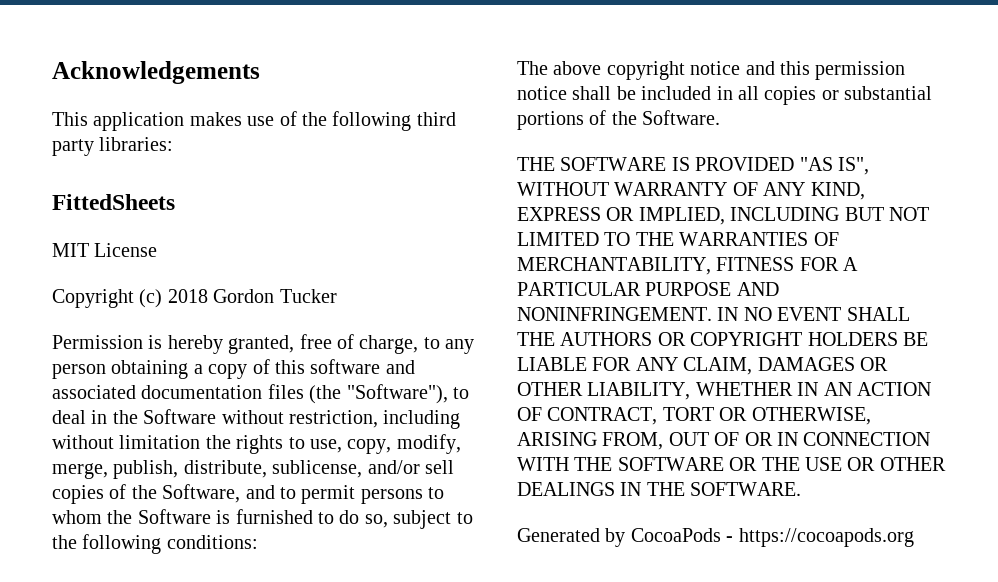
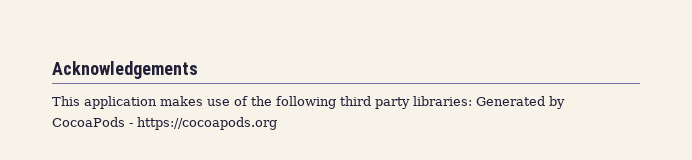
- This application makes use of the following third party libraries:
- FittedSheets
- MIT License
- Copyright (c) 2018 Gordon Tucker
- Permission is hereby granted, free of charge, to any person obtaining a copy of this software and associated documentation files (the "Software"), to deal in the Software without restriction, including without limitation the rights to use, copy, modify, merge, publish, distribute, sublicense, and/or sell copies of the Software, and to permit persons to whom the Software is furnished to do so, subject to the following conditions:
- The above copyright notice and this permission notice shall be included in all copies or substantial portions of the Software.
- THE SOFTWARE IS PROVIDED "AS IS", WITHOUT WARRANTY OF ANY KIND, EXPRESS OR IMPLIED, INCLUDING BUT NOT LIMITED TO THE WARRANTIES OF MERCHANTABILITY, FITNESS FOR A PARTICULAR PURPOSE AND NONINFRINGEMENT. IN NO EVENT SHALL THE AUTHORS OR COPYRIGHT HOLDERS BE LIABLE FOR ANY CLAIM, DAMAGES OR OTHER LIABILITY, WHETHER IN AN ACTION OF CONTRACT, TORT OR OTHERWISE, ARISING FROM, OUT OF OR IN CONNECTION WITH THE SOFTWARE OR THE USE OR OTHER DEALINGS IN THE SOFTWARE.
- Generated by CocoaPods - https://cocoapods.org
+ This application makes use of the following third party libraries: Generated by CocoaPods - https://cocoapods.org

